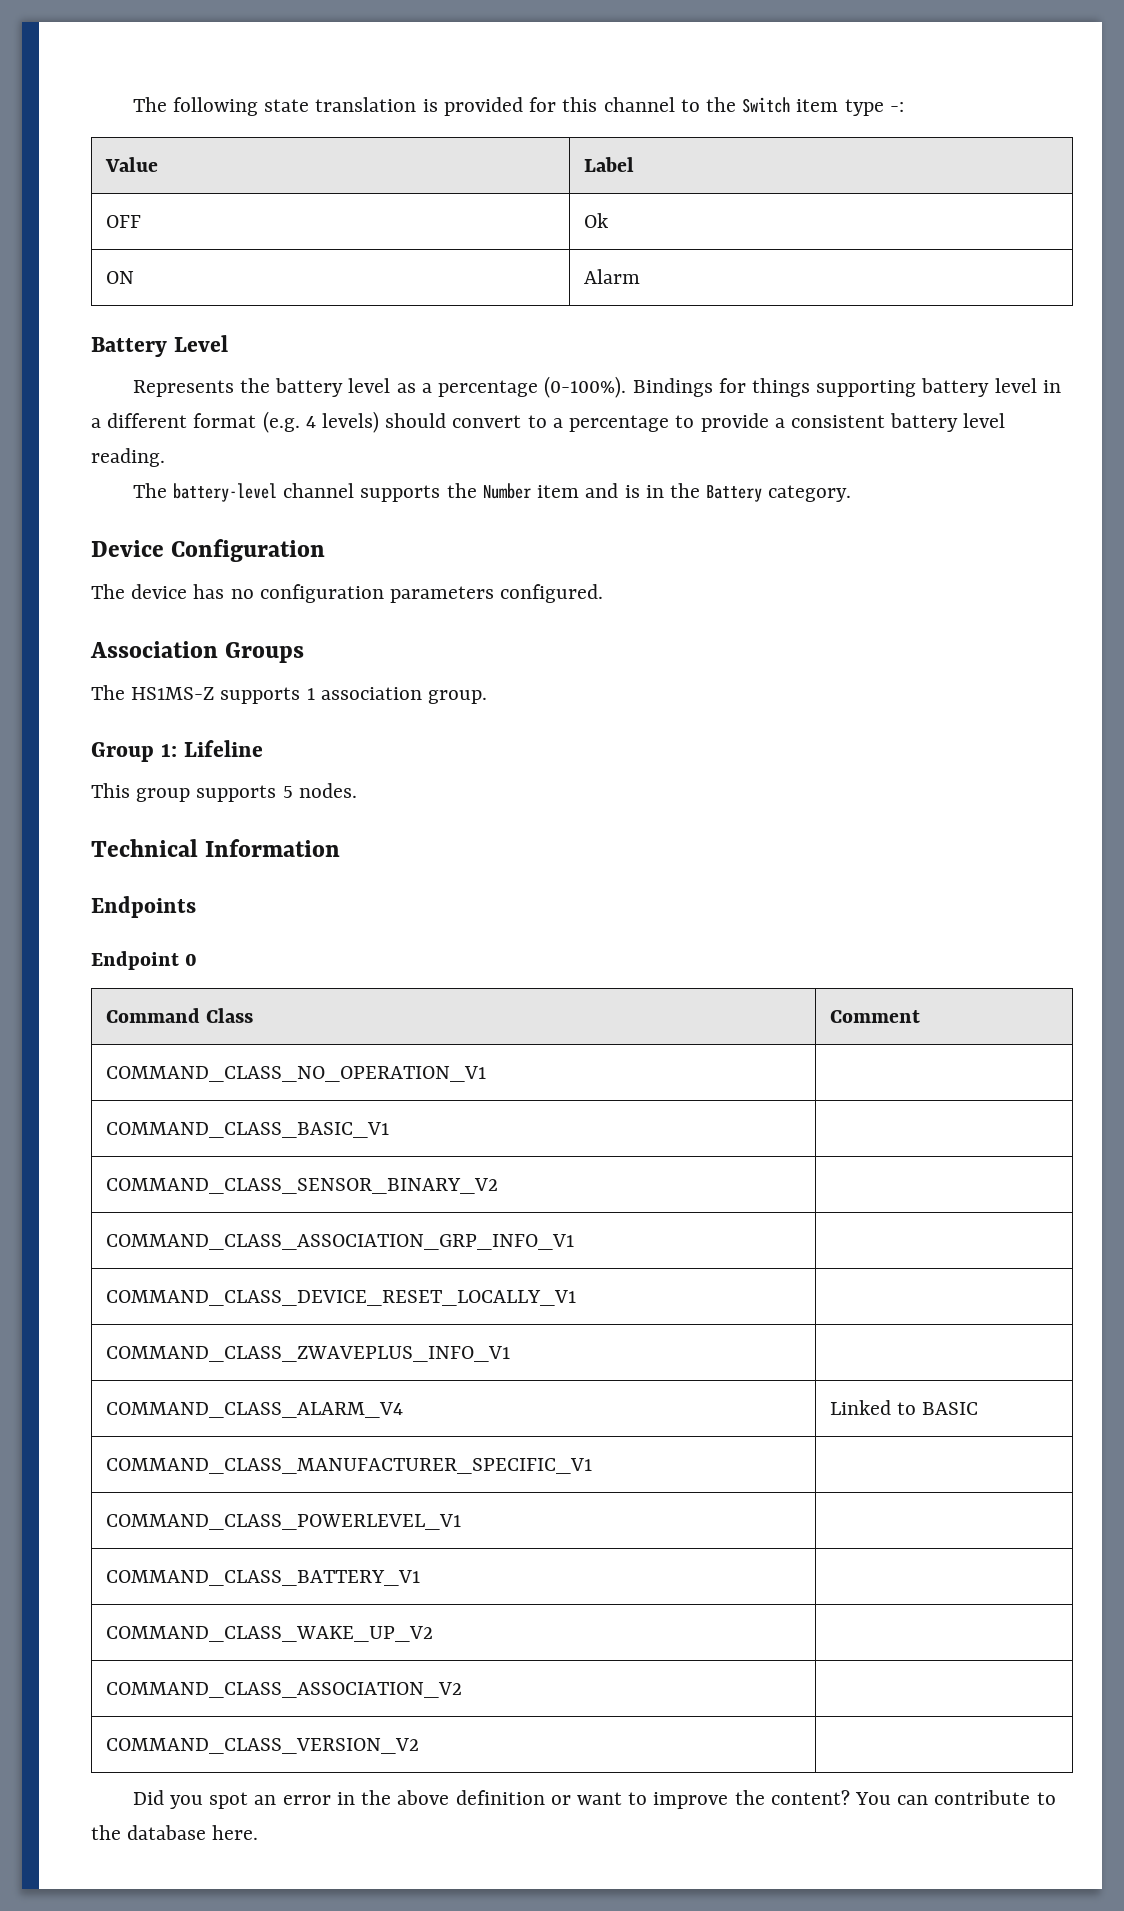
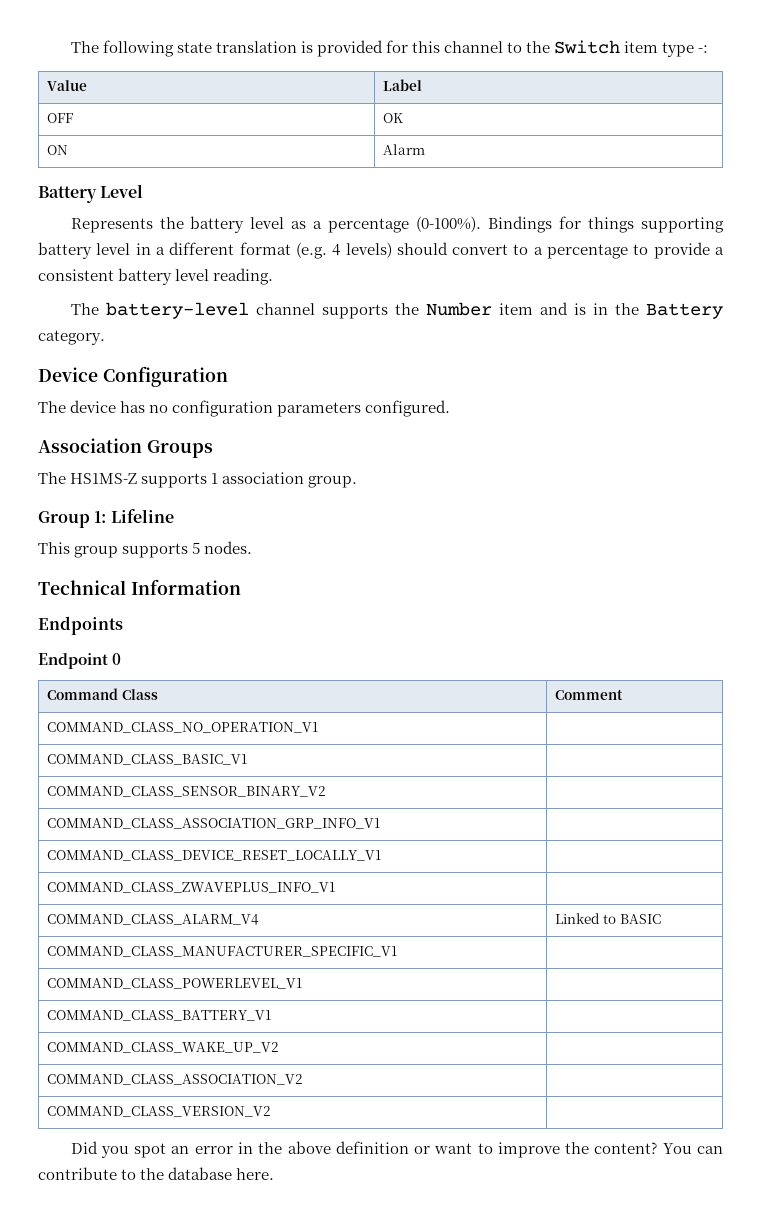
- OFF | Ok
+ OFF | OK

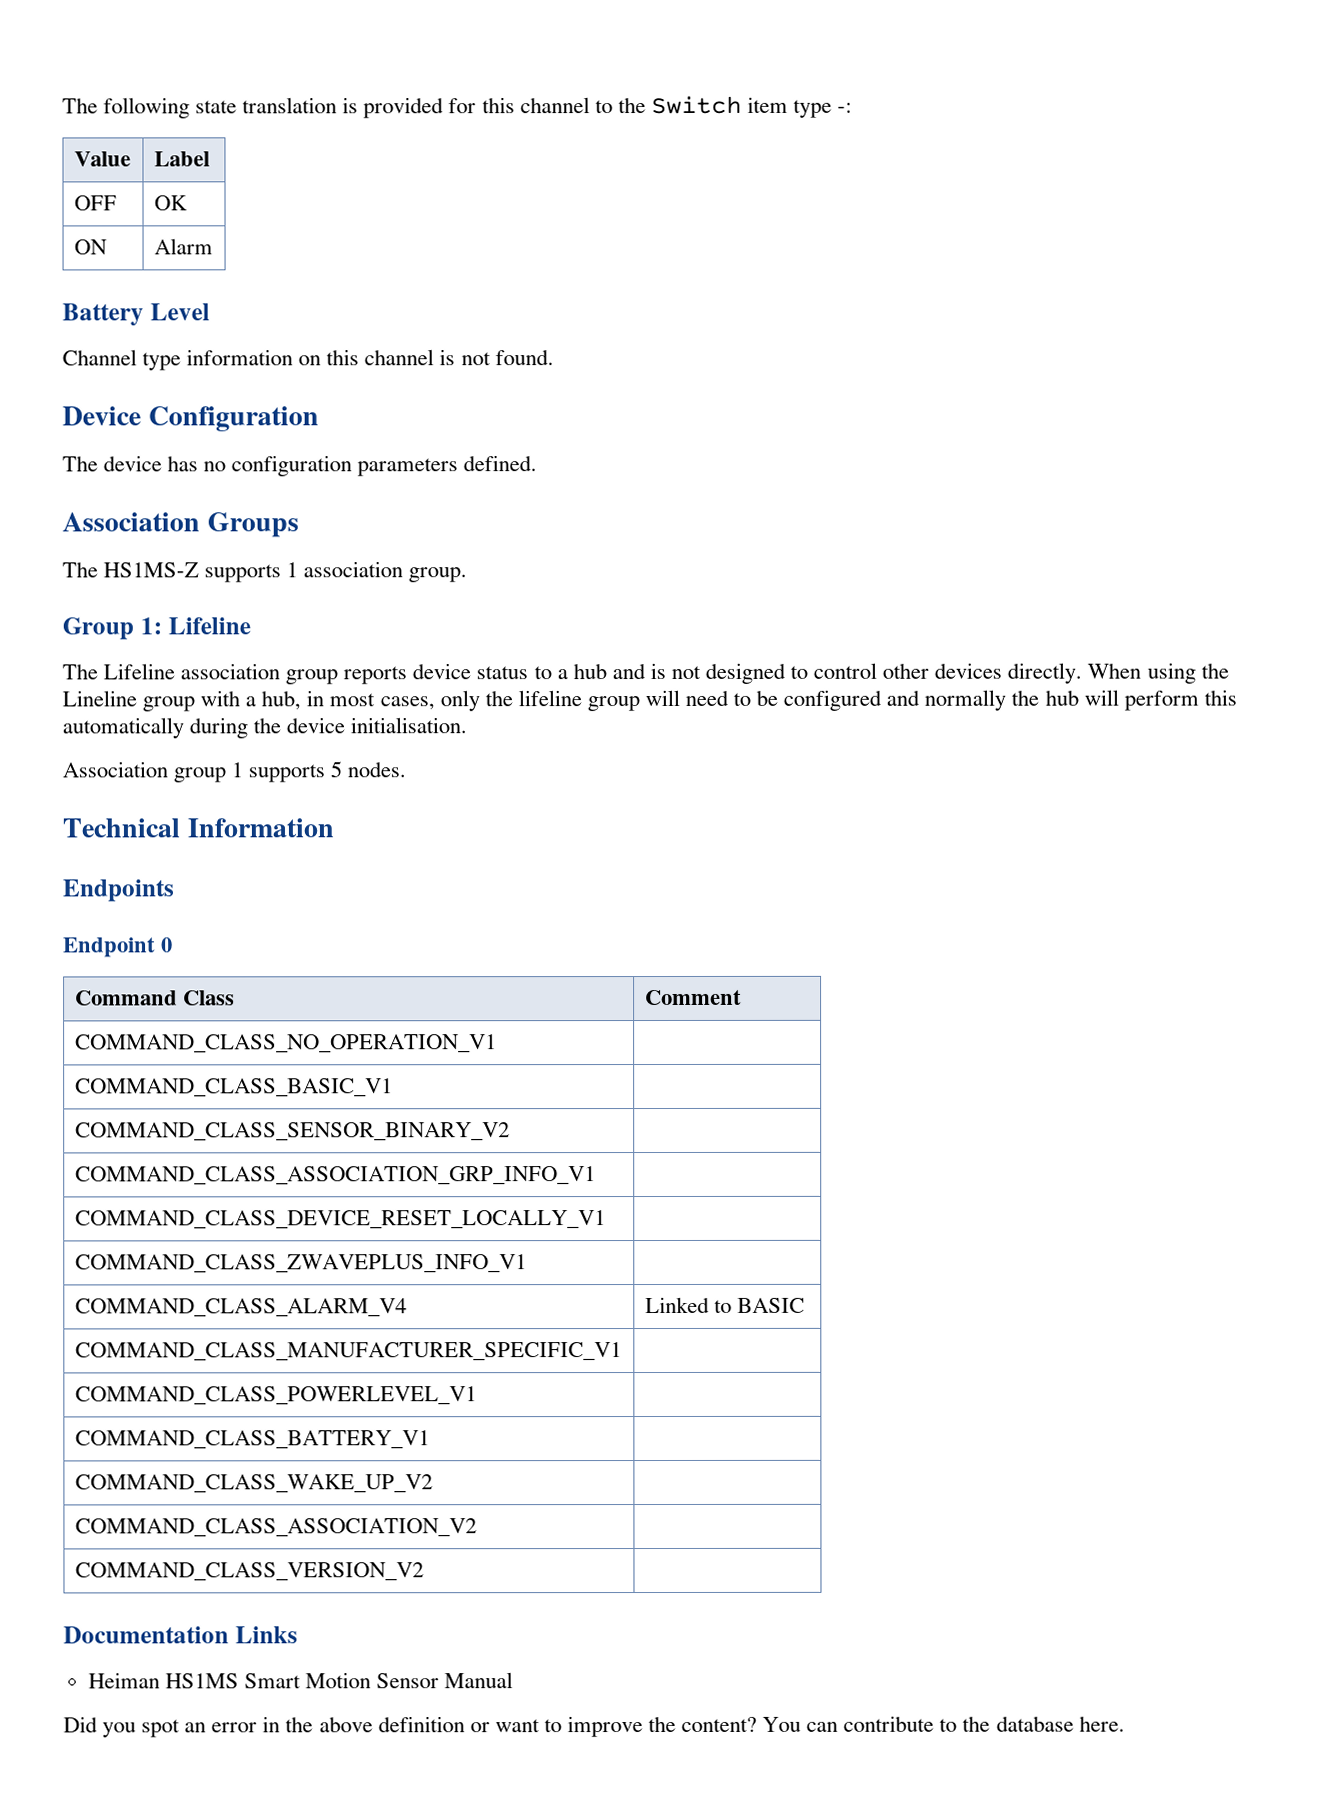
- Represents the battery level as a percentage (0-100%). Bindings for things supporting battery level in a different format (e.g. 4 levels) should convert to a percentage to provide a consistent battery level reading.
- The battery-level channel supports the Number item and is in the Battery category.
+ Channel type information on this channel is not found.
- The device has no configuration parameters configured.
+ The device has no configuration parameters defined.
- This group supports 5 nodes.
+ The Lifeline association group reports device status to a hub and is not designed to control other devices directly. When using the Lineline group with a hub, in most cases, only the lifeline group will need to be configured and normally the hub will perform this automatically during the device initialisation.
+ Association group 1 supports 5 nodes.
+ Documentation Links
+ Heiman HS1MS Smart Motion Sensor Manual

